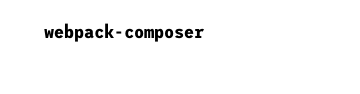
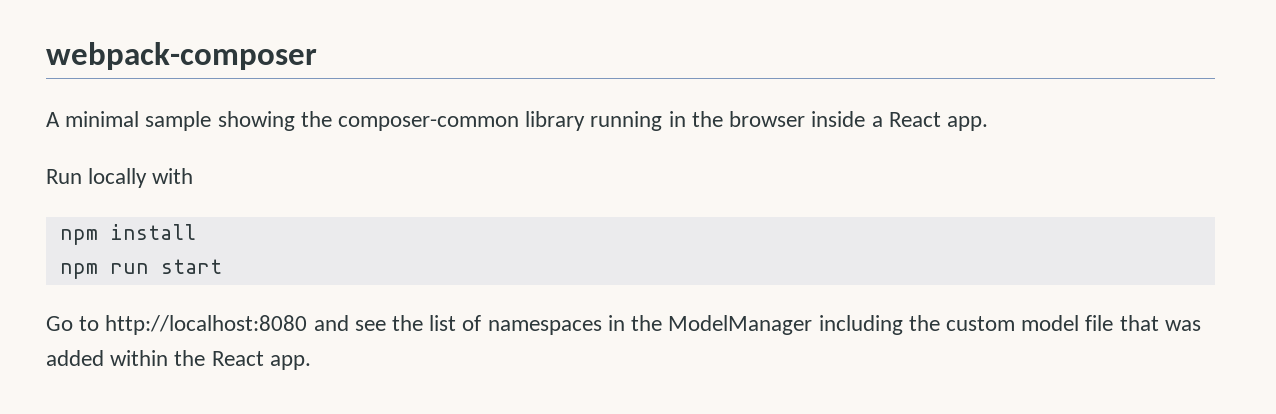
+ A minimal sample showing the composer-common library running in the browser inside a React app.
+ Run locally with
+ npm install
+ npm run start
+ Go to http://localhost:8080 and see the list of namespaces in the ModelManager including the custom model file that was added within the React app.

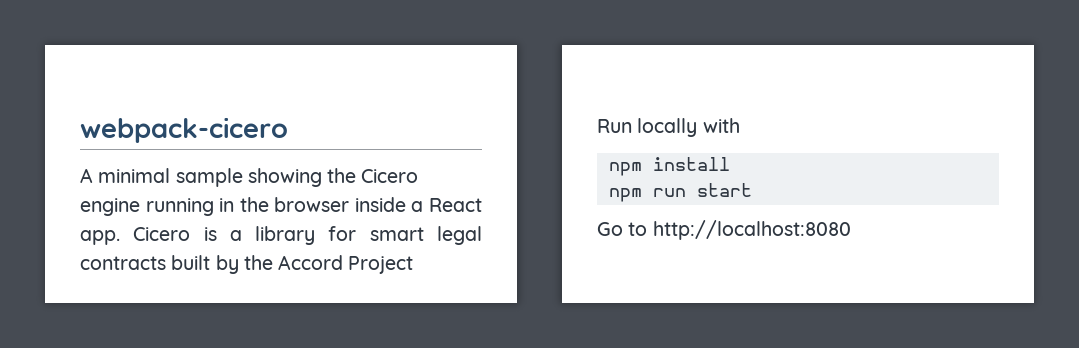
- webpack-composer
+ webpack-cicero
- A minimal sample showing the composer-common library running in the browser inside a React app.
+ A minimal sample showing the Cicero engine running in the browser inside a React app. Cicero is a library for smart legal contracts built by the Accord Project
- Go to http://localhost:8080 and see the list of namespaces in the ModelManager including the custom model file that was added within the React app.
+ Go to http://localhost:8080

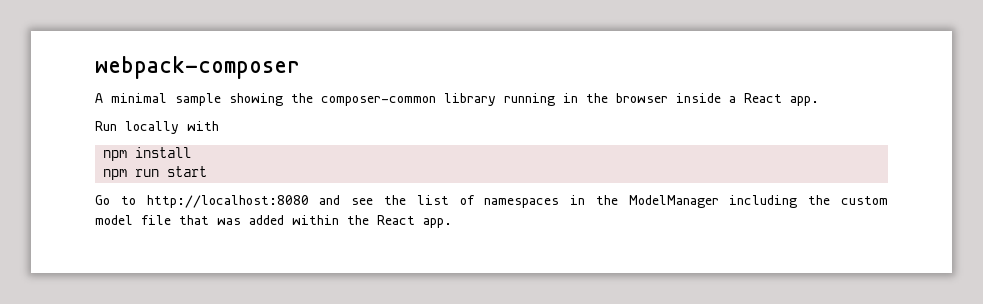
- webpack-cicero
+ webpack-composer
- A minimal sample showing the Cicero engine running in the browser inside a React app. Cicero is a library for smart legal contracts built by the Accord Project
+ A minimal sample showing the composer-common library running in the browser inside a React app.
- Go to http://localhost:8080
+ Go to http://localhost:8080 and see the list of namespaces in the ModelManager including the custom model file that was added within the React app.

